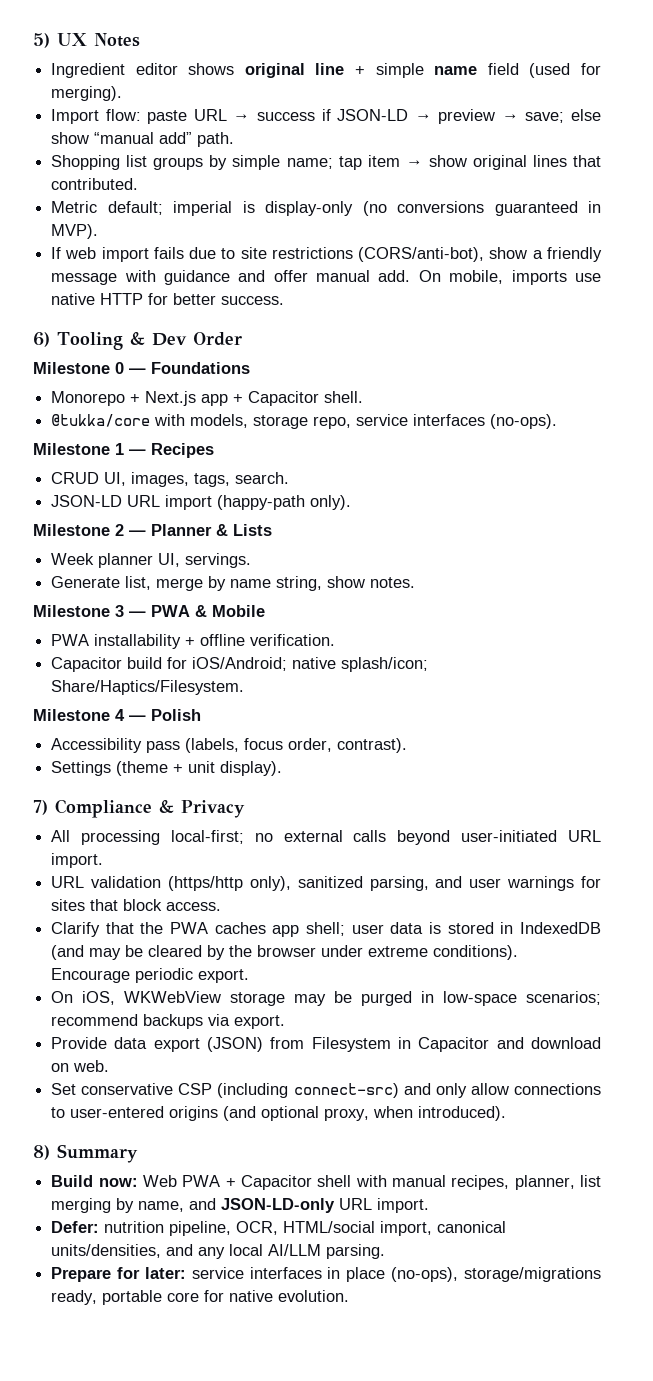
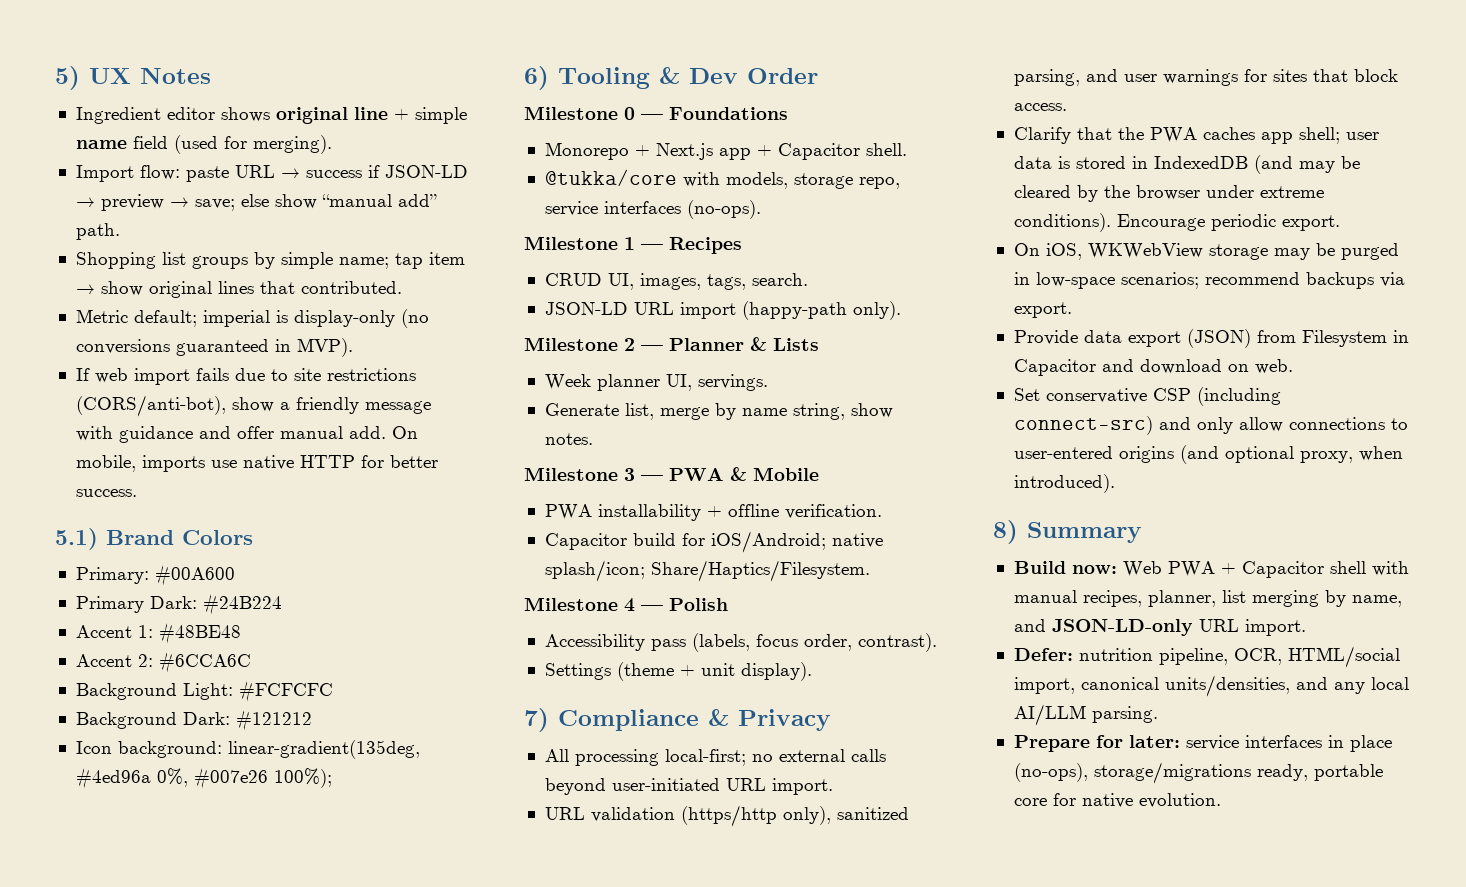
+ 5.1) Brand Colors
+ Primary: #00A600
+ Primary Dark: #24B224
+ Accent 1: #48BE48
+ Accent 2: #6CCA6C
+ Background Light: #FCFCFC
+ Background Dark: #121212
+ Icon background: linear-gradient(135deg, #4ed96a 0%, #007e26 100%);

